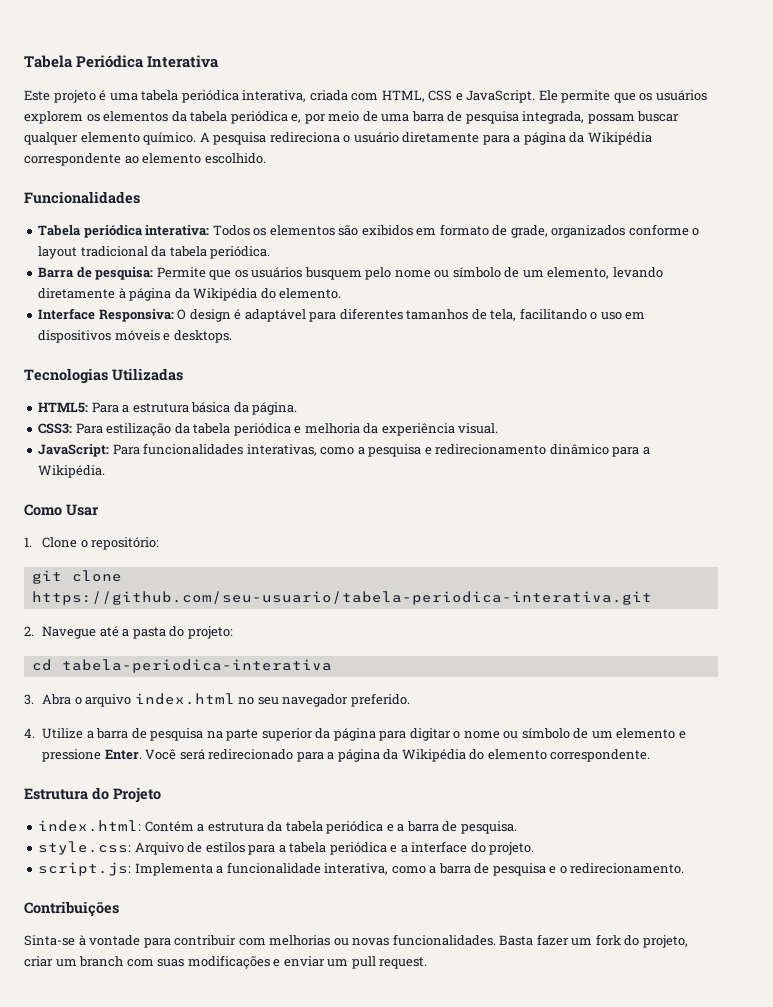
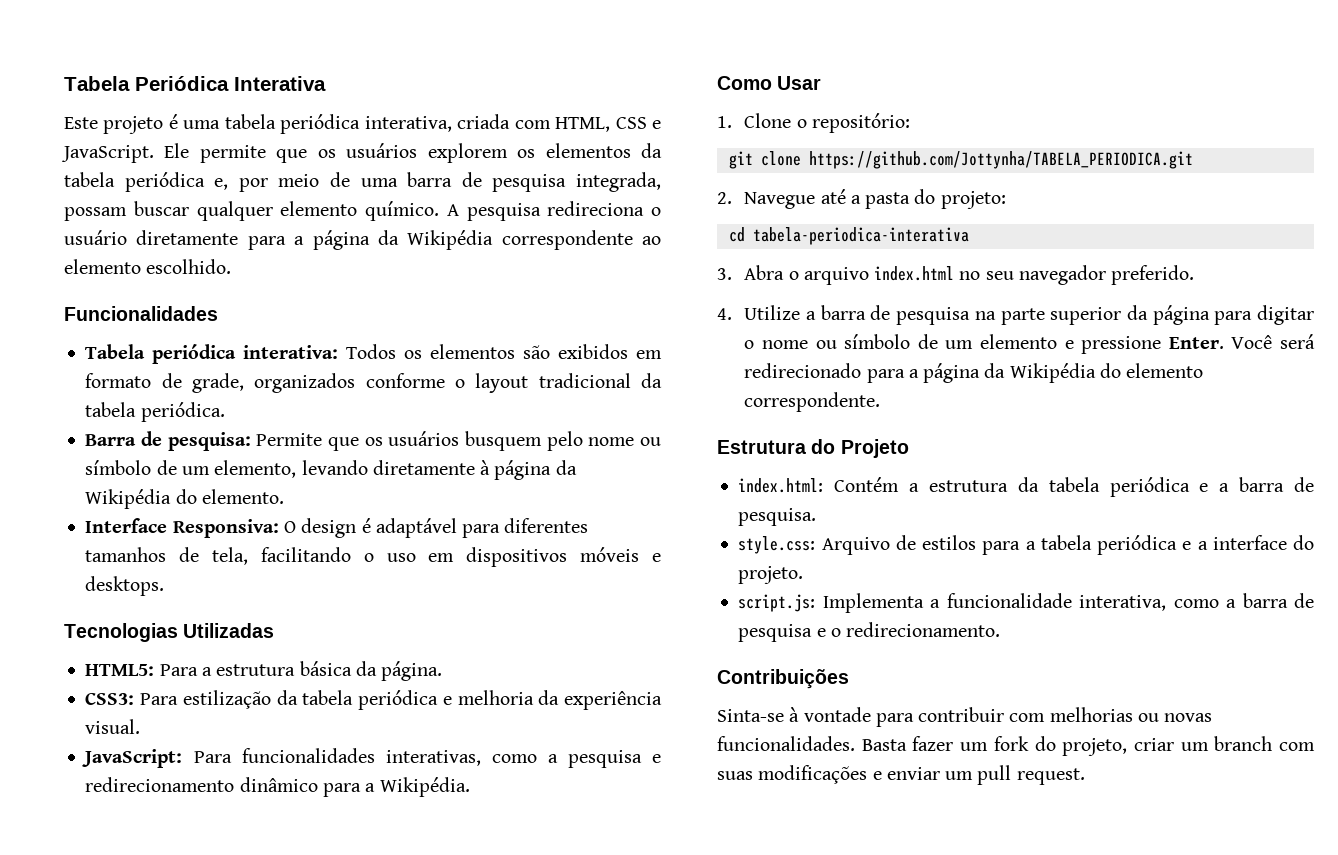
- git clone https://github.com/seu-usuario/tabela-periodica-interativa.git
+ git clone https://github.com/Jottynha/TABELA_PERIODICA.git

